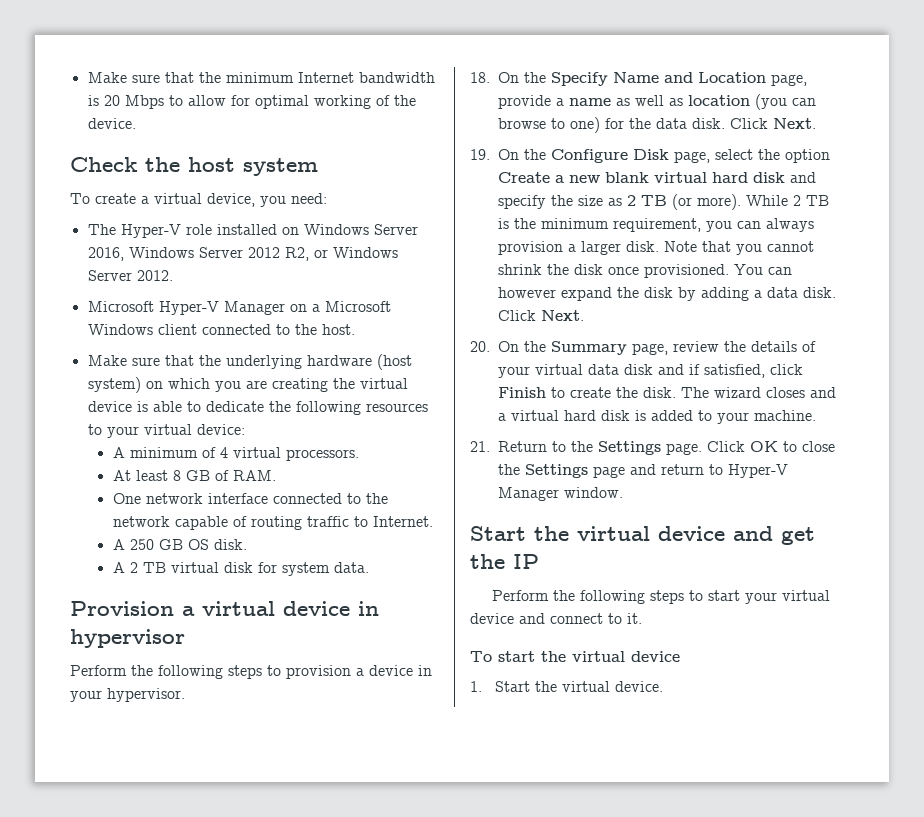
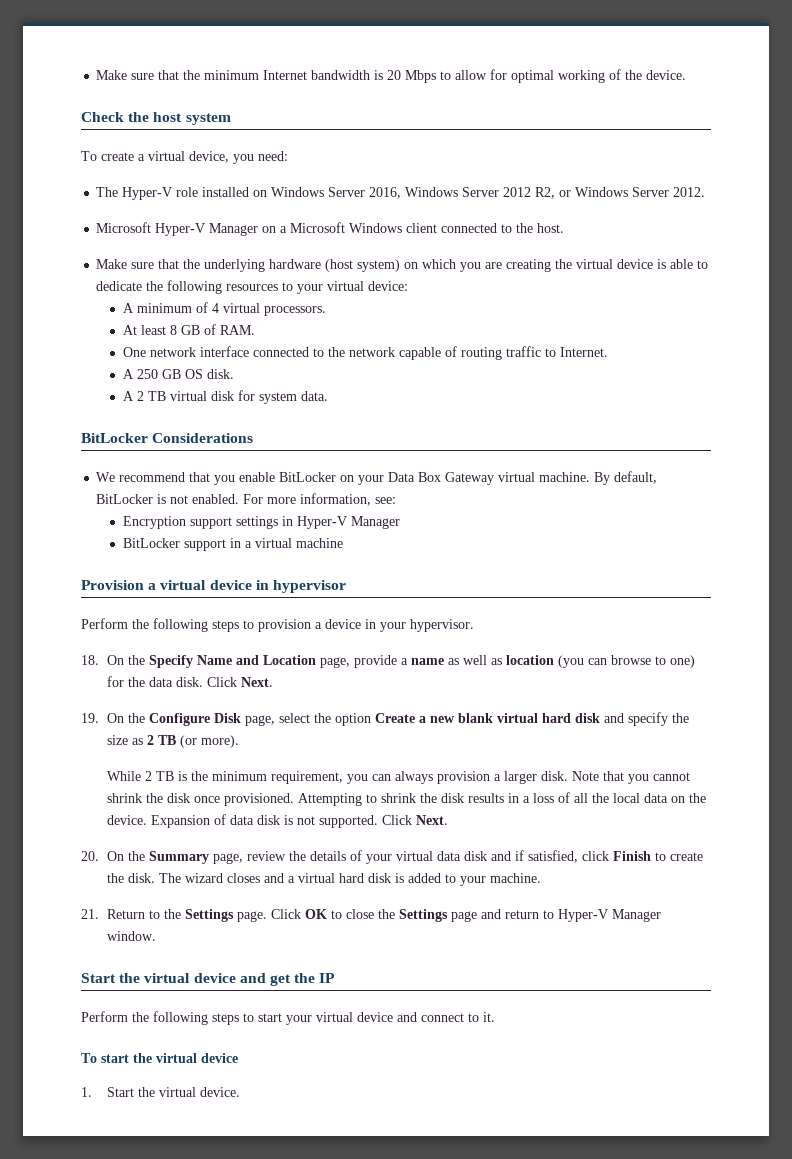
+ BitLocker Considerations
+ We recommend that you enable BitLocker on your Data Box Gateway virtual machine. By default, BitLocker is not enabled. For more information, see:
+ Encryption support settings in Hyper-V Manager
+ BitLocker support in a virtual machine
- 19. On the Configure Disk page, select the option Create a new blank virtual hard disk and specify the size as 2 TB (or more). While 2 TB is the minimum requirement, you can always provision a larger disk.
+ 19. On the Configure Disk page, select the option Create a new blank virtual hard disk and specify the size as 2 TB (or more).
+ While 2 TB is the minimum requirement, you can always provision a larger disk.
- You can however expand the disk by adding a data disk.
+ Attempting to shrink the disk results in a loss of all the local data on the device. Expansion of data disk is not supported.

